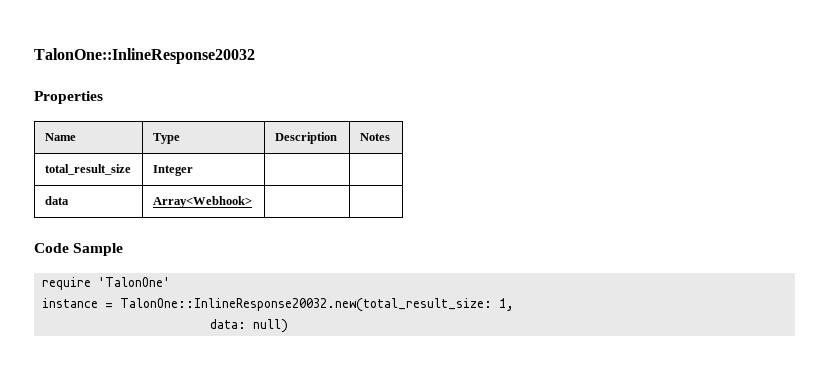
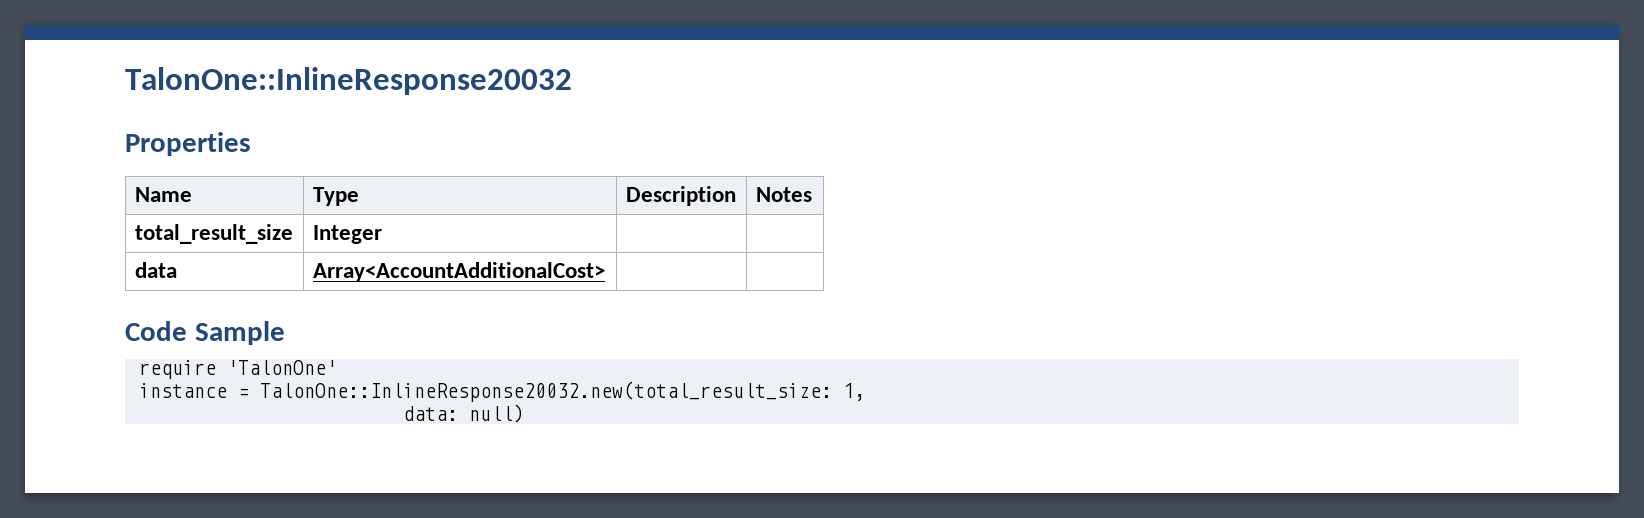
- data | Array<Webhook> | |
+ data | Array<AccountAdditionalCost> | |

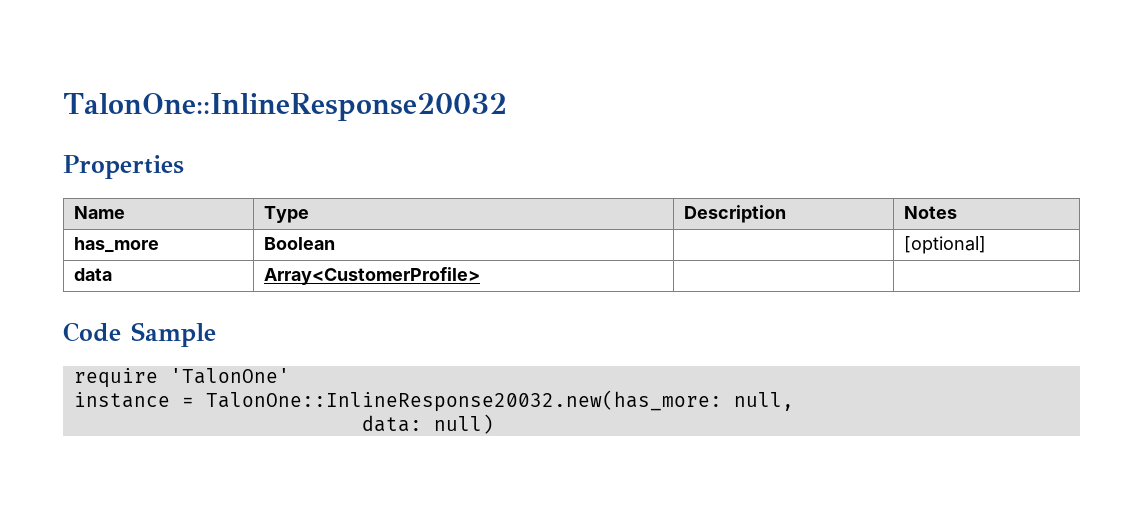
- total_result_size | Integer | |
+ has_more | Boolean | | [optional]
- data | Array<AccountAdditionalCost> | |
+ data | Array<CustomerProfile> | |
- instance = TalonOne::InlineResponse20032.new(total_result_size: 1,
+ instance = TalonOne::InlineResponse20032.new(has_more: null,

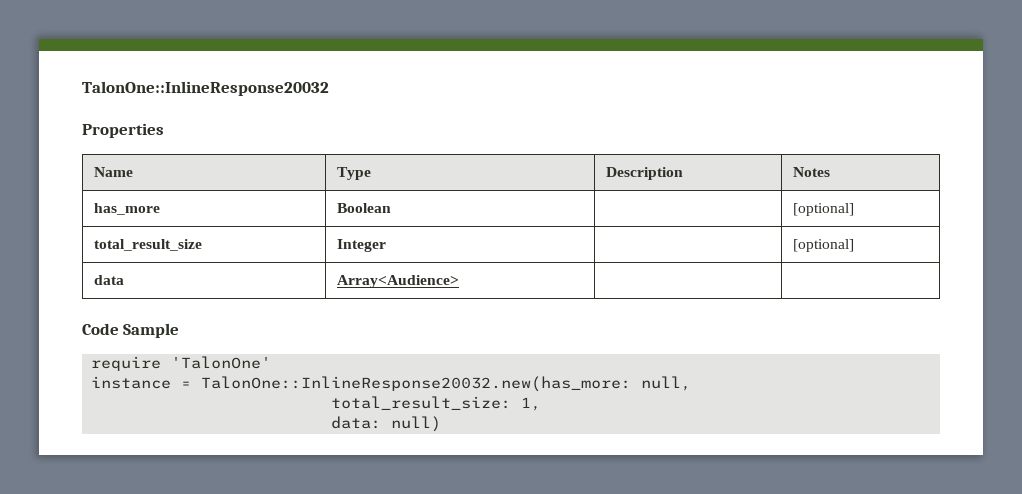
+ total_result_size | Integer | | [optional]
- data | Array<CustomerProfile> | |
+ data | Array<Audience> | |
+ total_result_size: 1,

